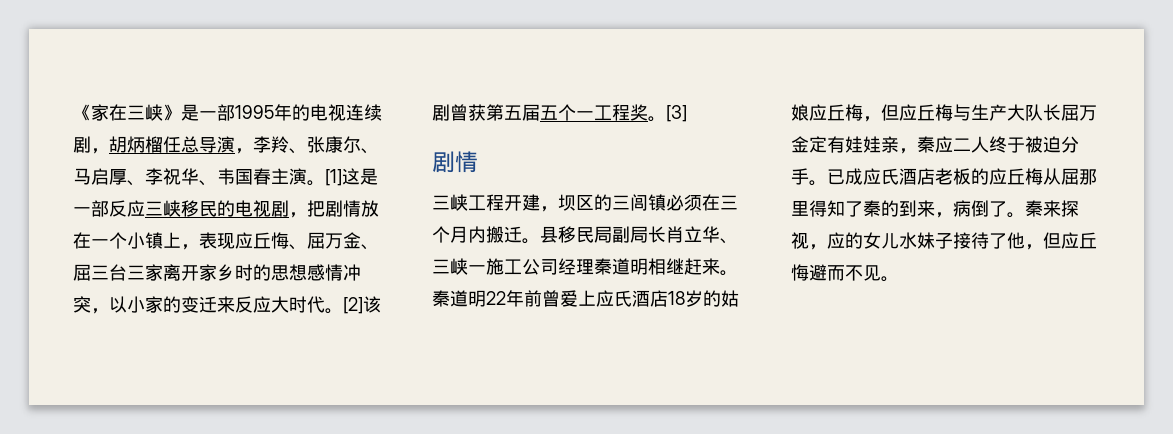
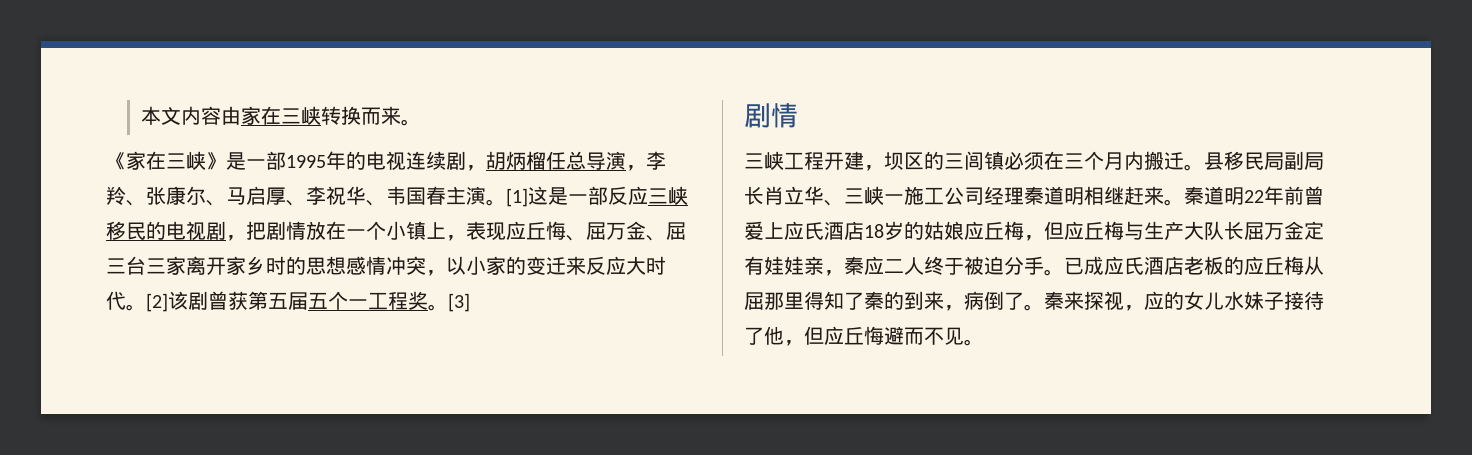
+ 本文内容由家在三峡转换而来。

